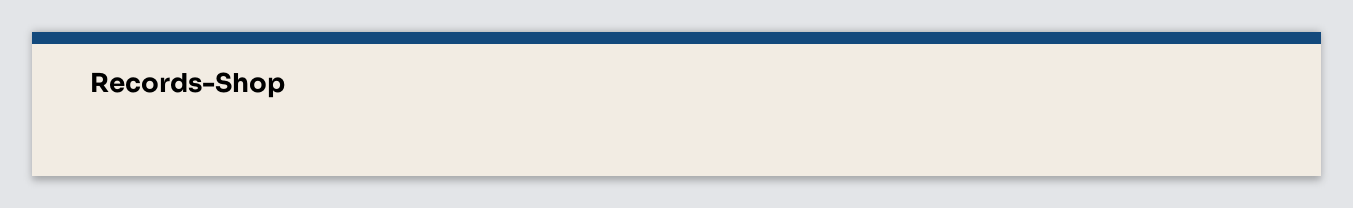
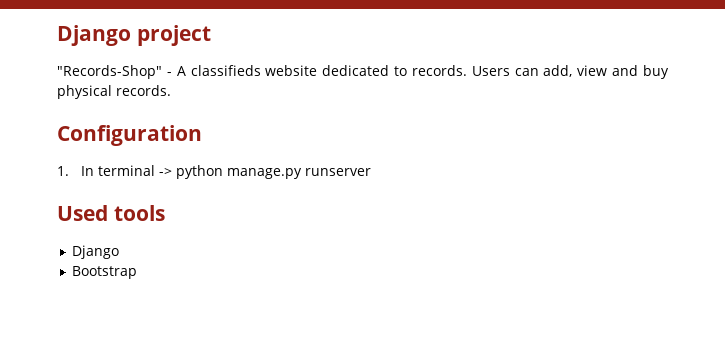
- Records-Shop
+ Django project
+ "Records-Shop" - A classifieds website dedicated to records. Users can add, view and buy physical records.
+ Configuration
+ 1. In terminal -> python manage.py runserver
+ Used tools
+ Django
+ Bootstrap

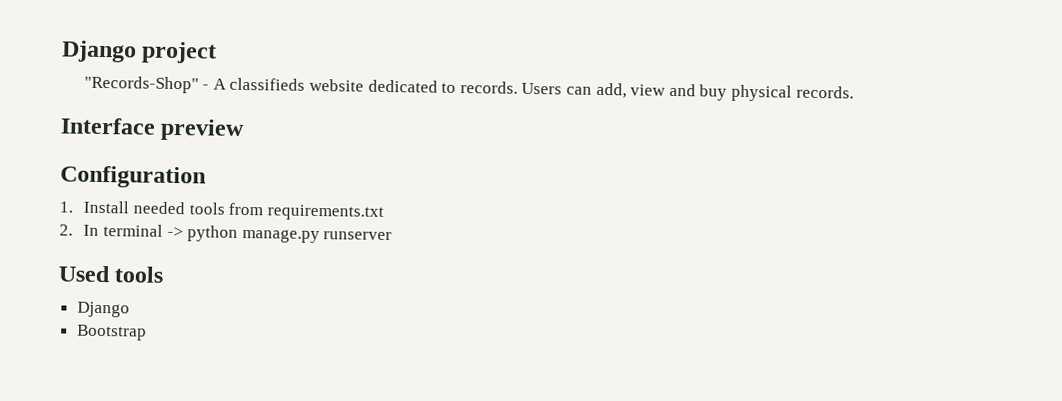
+ Interface preview
- 1. In terminal -> python manage.py runserver
+ 1. Install needed tools from requirements.txt
+ 2. In terminal -> python manage.py runserver

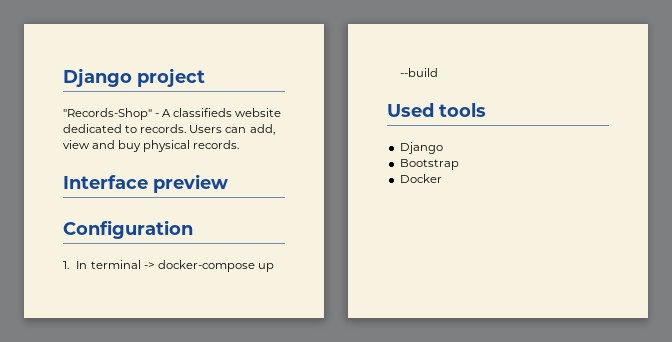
- 1. Install needed tools from requirements.txt
- 2. In terminal -> python manage.py runserver
+ 1. In terminal -> docker-compose up --build
+ Docker

